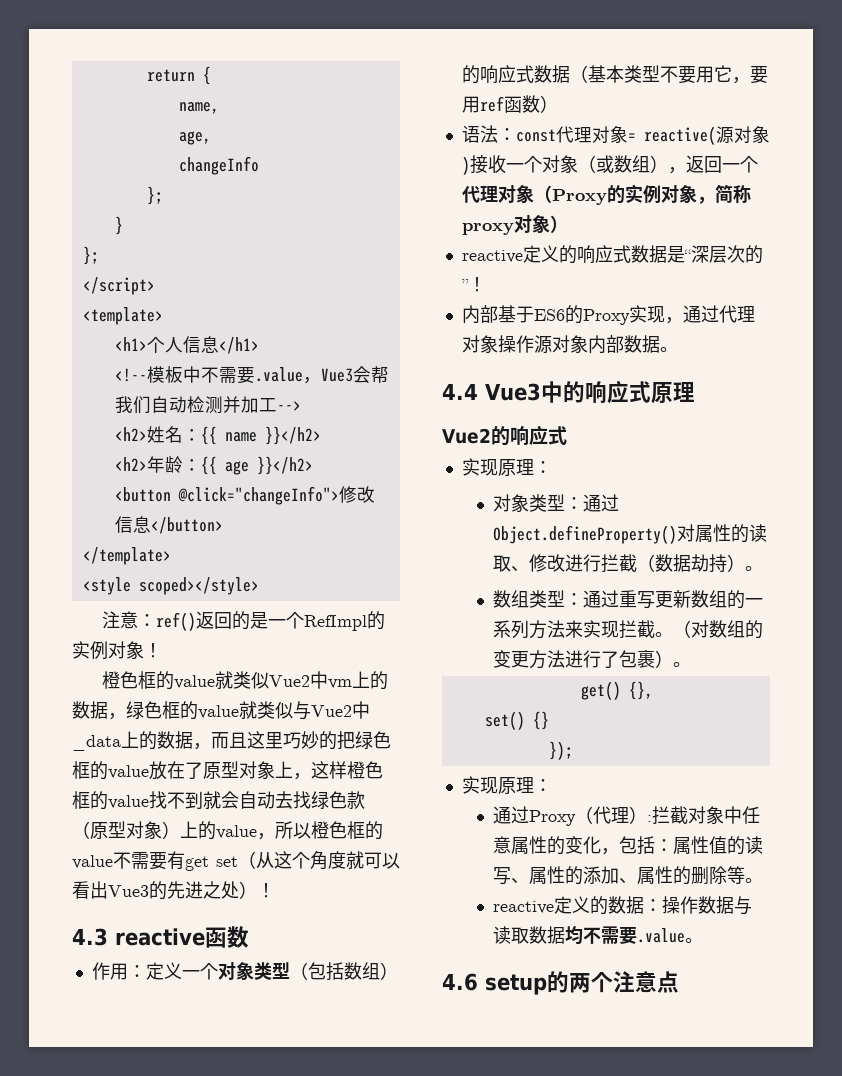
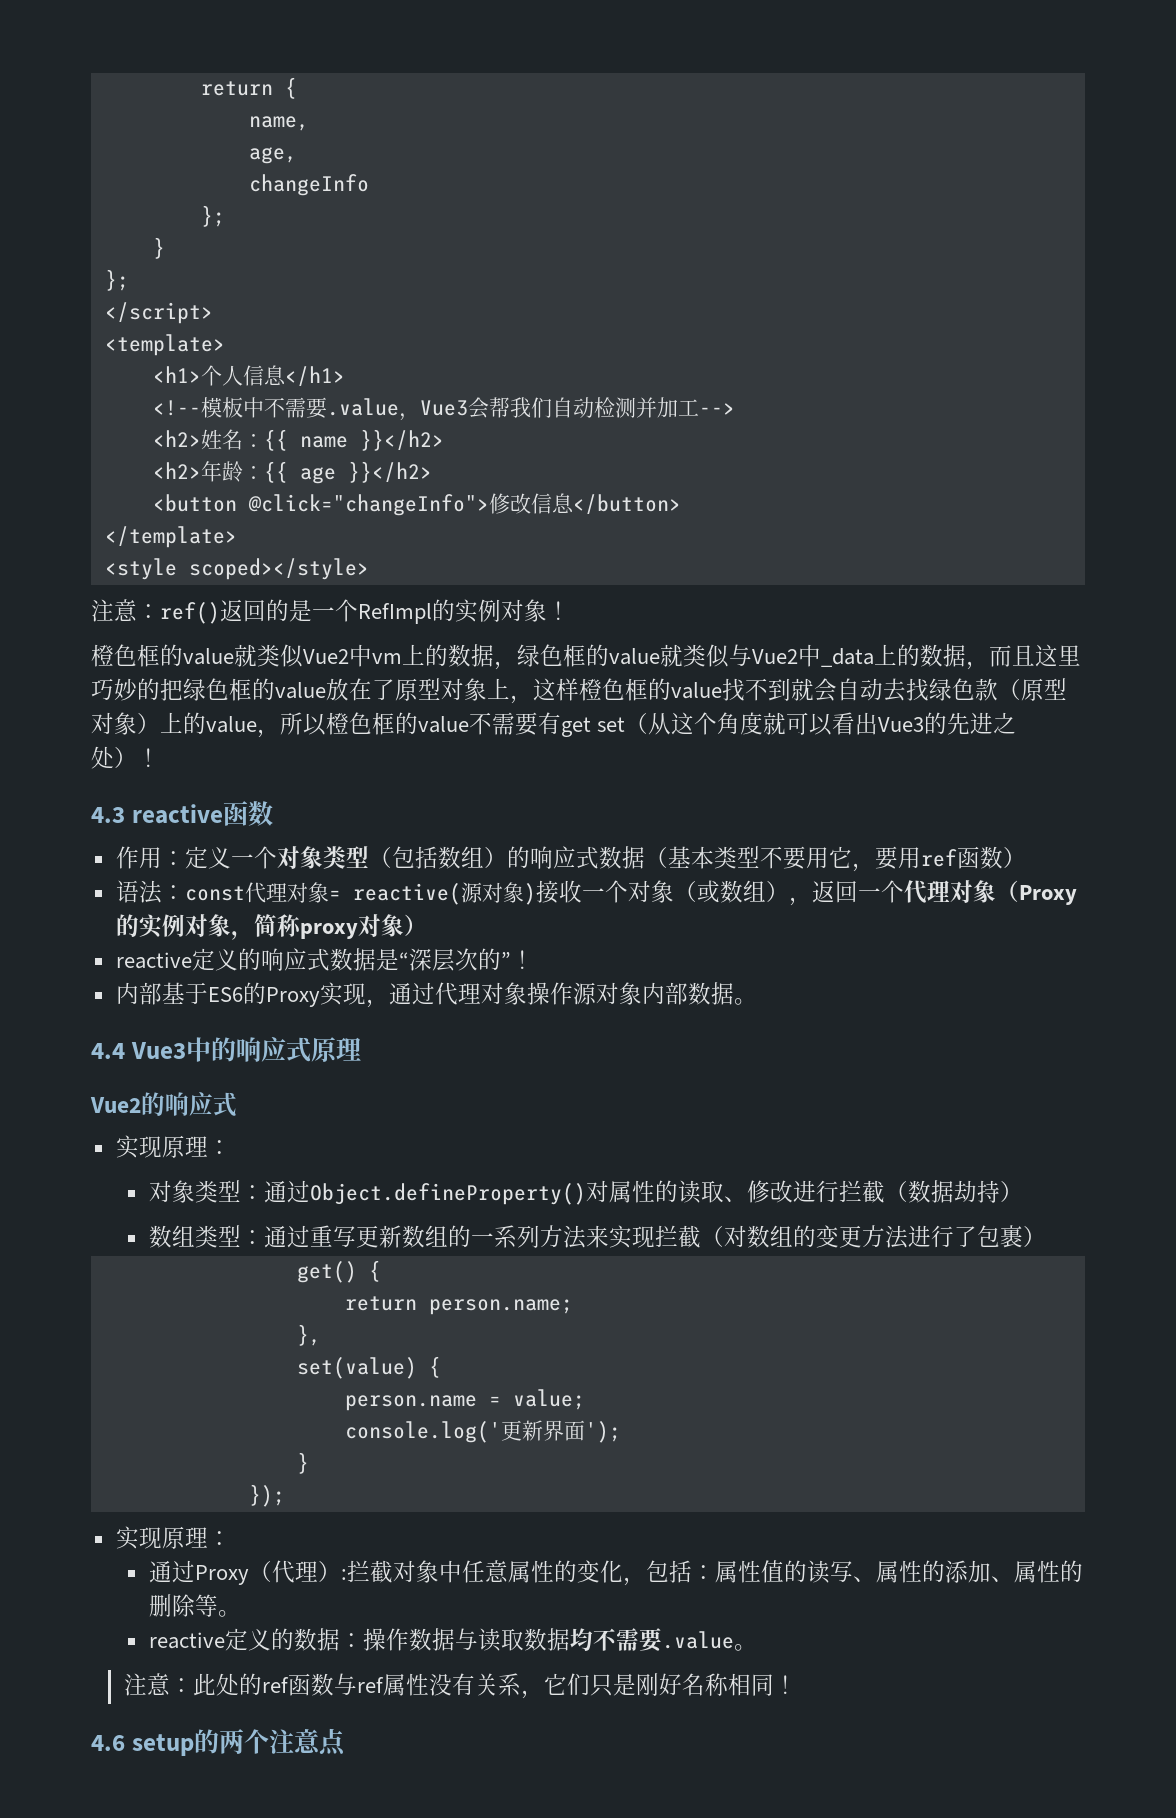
- 对象类型：通过Object.defineProperty()对属性的读取、修改进行拦截（数据劫持）。
+ 对象类型：通过Object.defineProperty()对属性的读取、修改进行拦截（数据劫持）
- 数组类型：通过重写更新数组的一系列方法来实现拦截。（对数组的变更方法进行了包裹）。
+ 数组类型：通过重写更新数组的一系列方法来实现拦截（对数组的变更方法进行了包裹）
- get() {},
- set() {}
+ get() {
+ return person.name;
+ },
+ set(value) {
+ person.name = value;
+ console.log('更新界面');
+ }
+ 注意：此处的ref函数与ref属性没有关系，它们只是刚好名称相同！

